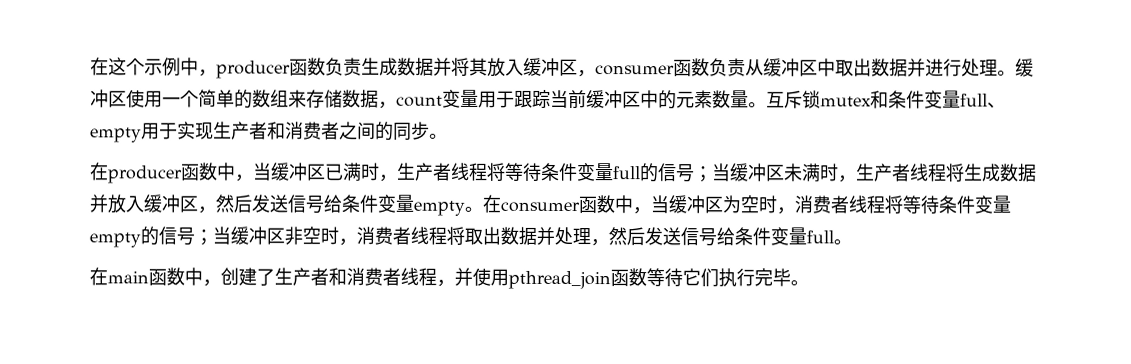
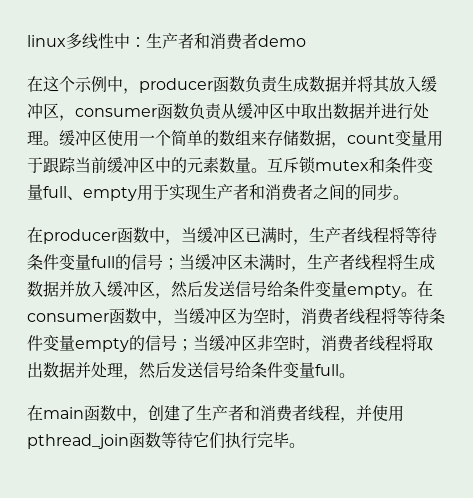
+ linux多线性中：生产者和消费者demo

